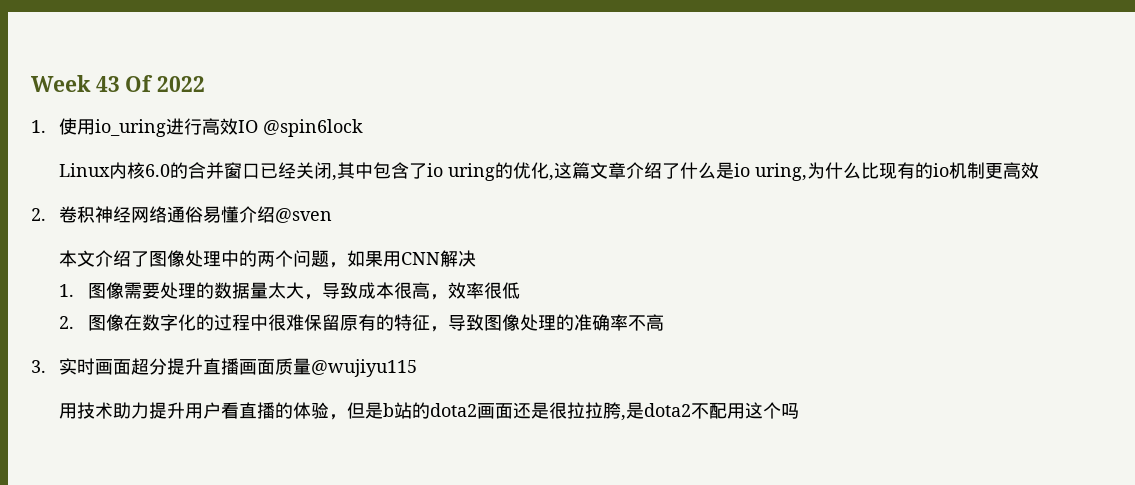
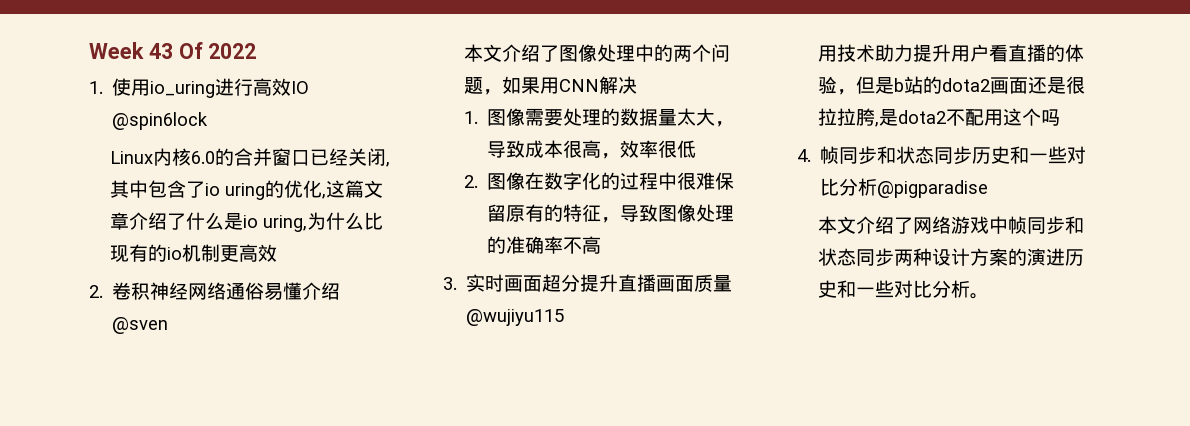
+ 4.帧同步和状态同步历史和一些对比分析@pigparadise
+ 本文介绍了网络游戏中帧同步和状态同步两种设计方案的演进历史和一些对比分析。

